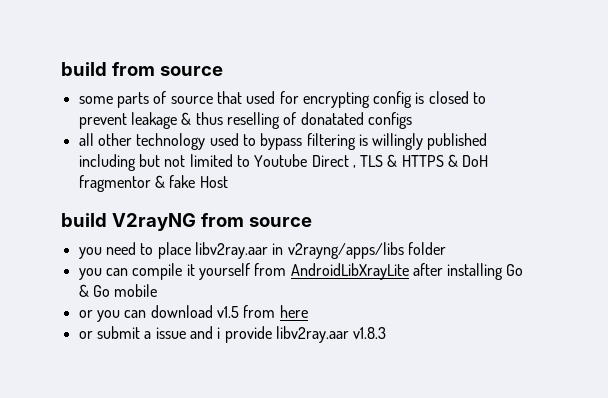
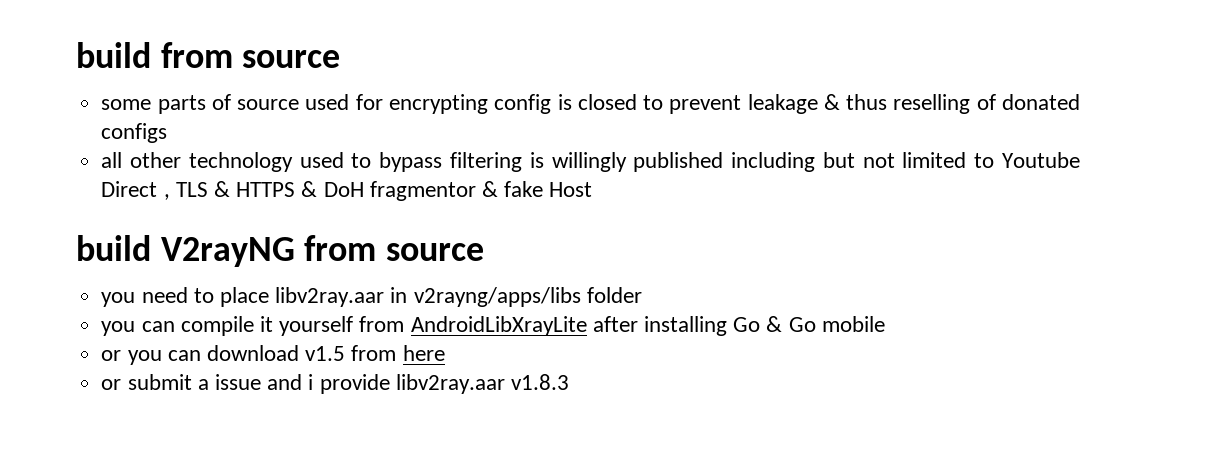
- some parts of source that used for encrypting config is closed to prevent leakage & thus reselling of donatated configs
+ some parts of source used for encrypting config is closed to prevent leakage & thus reselling of donated configs

